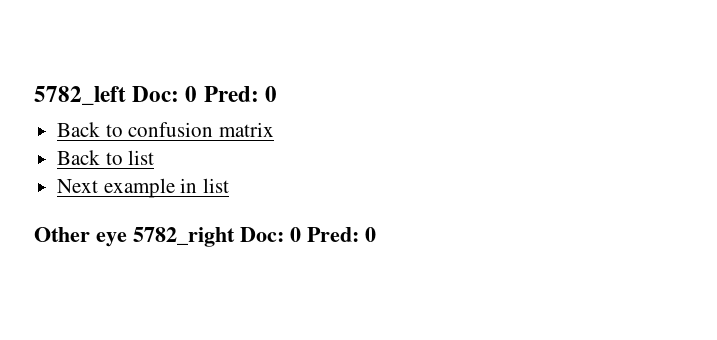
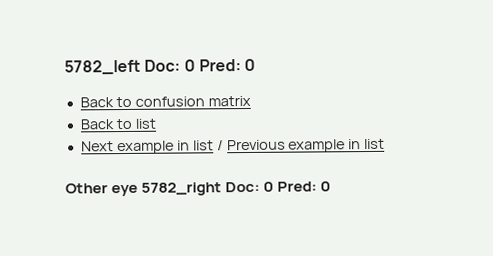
- Next example in list
+ Next example in list / Previous example in list

